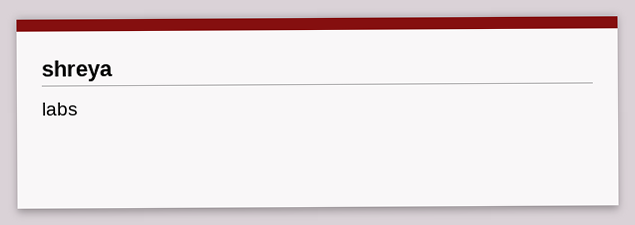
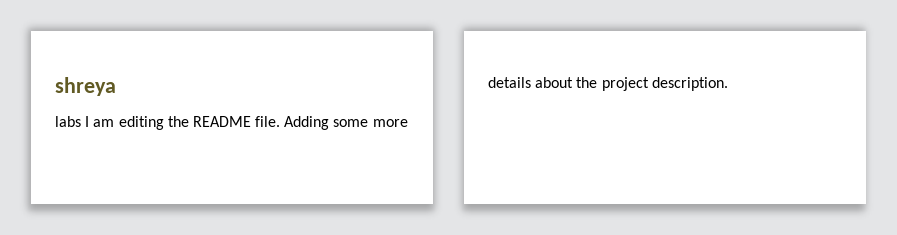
- labs
+ labs I am editing the README file. Adding some more details about the project description.

